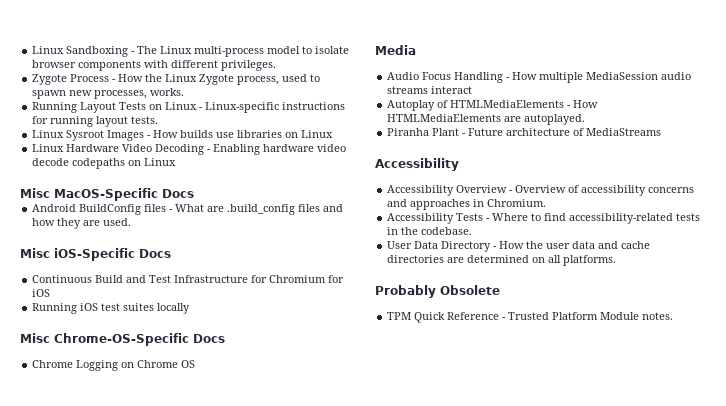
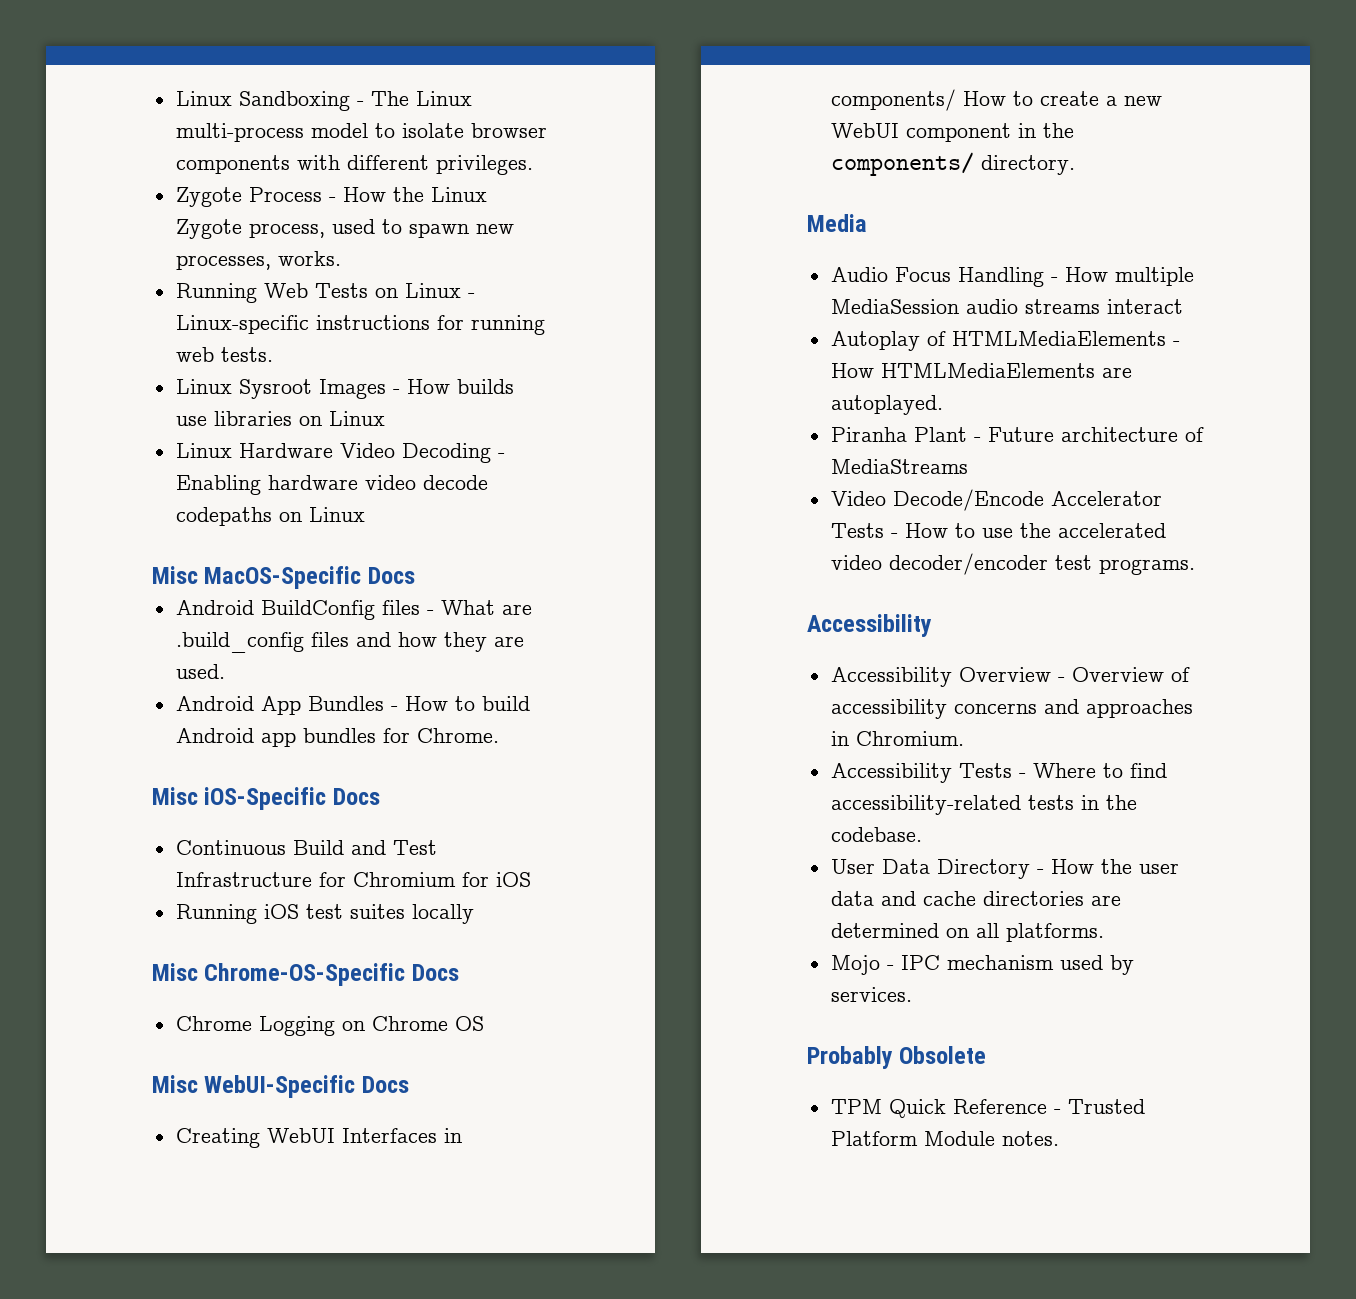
- Running Layout Tests on Linux - Linux-specific instructions for running layout tests.
+ Running Web Tests on Linux - Linux-specific instructions for running web tests.
+ Android App Bundles - How to build Android app bundles for Chrome.
+ Misc WebUI-Specific Docs
+ Creating WebUI Interfaces in components/ How to create a new WebUI component in the components/ directory.
+ Video Decode/Encode Accelerator Tests - How to use the accelerated video decoder/encoder test programs.
+ Mojo - IPC mechanism used by services.

